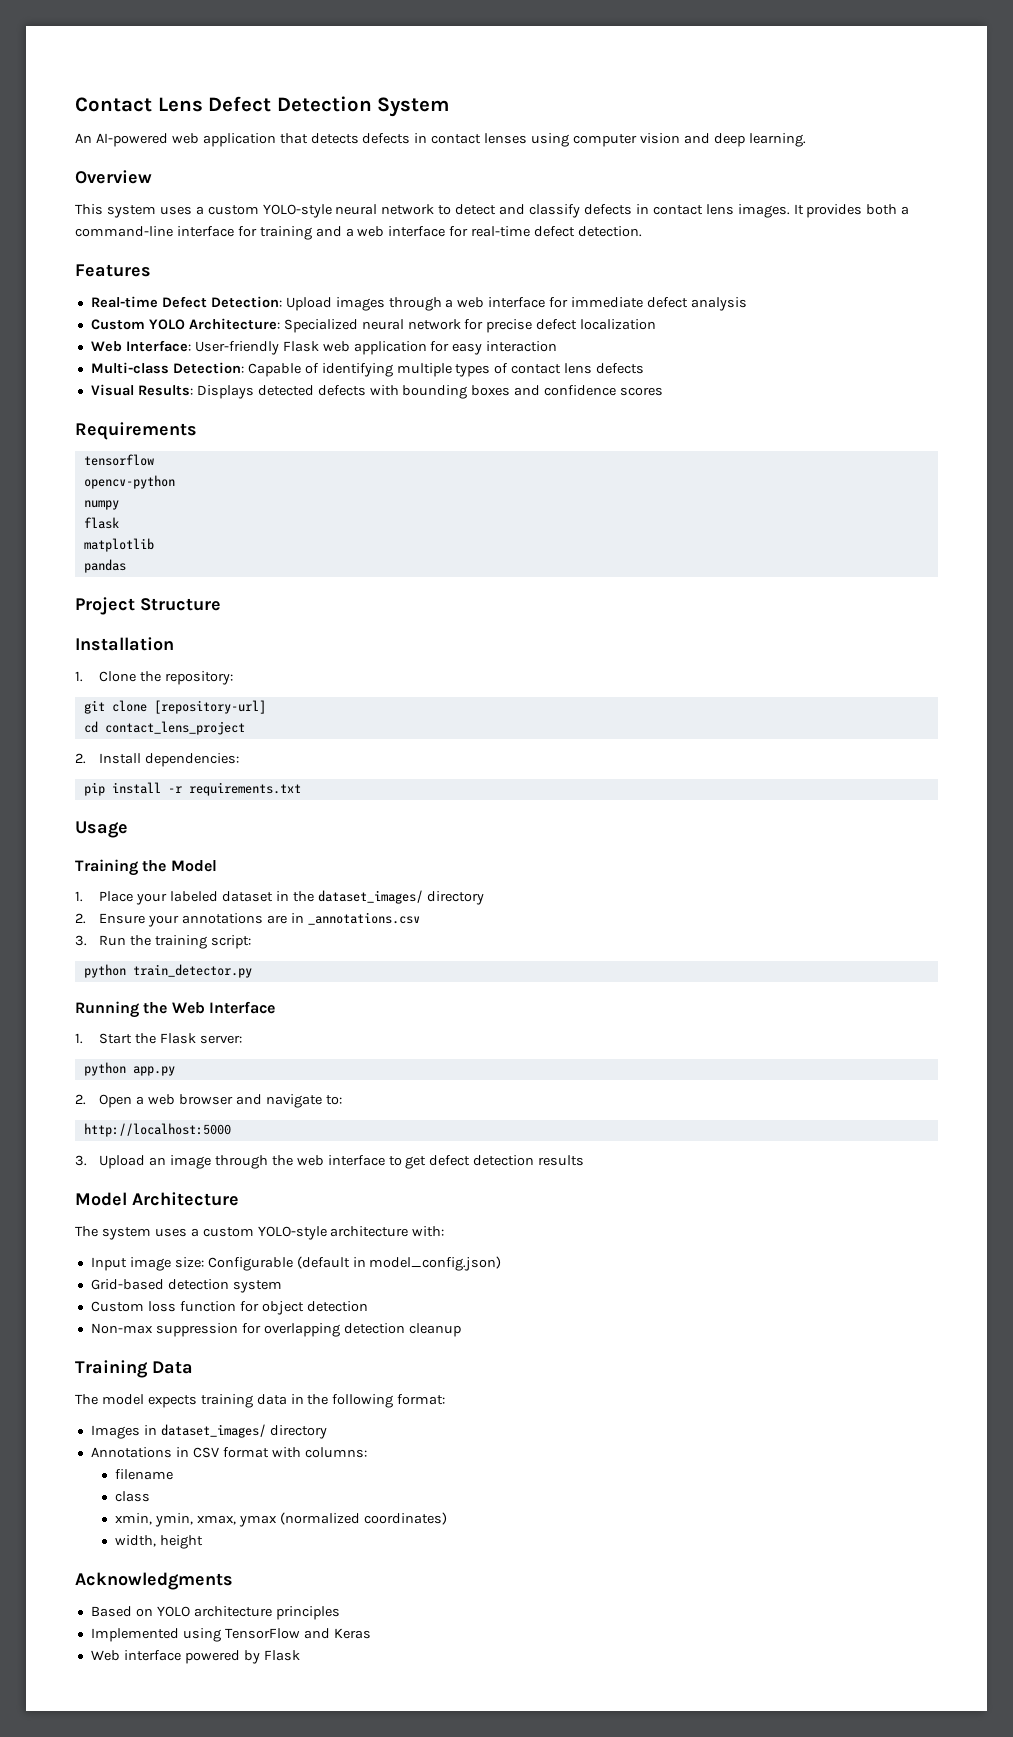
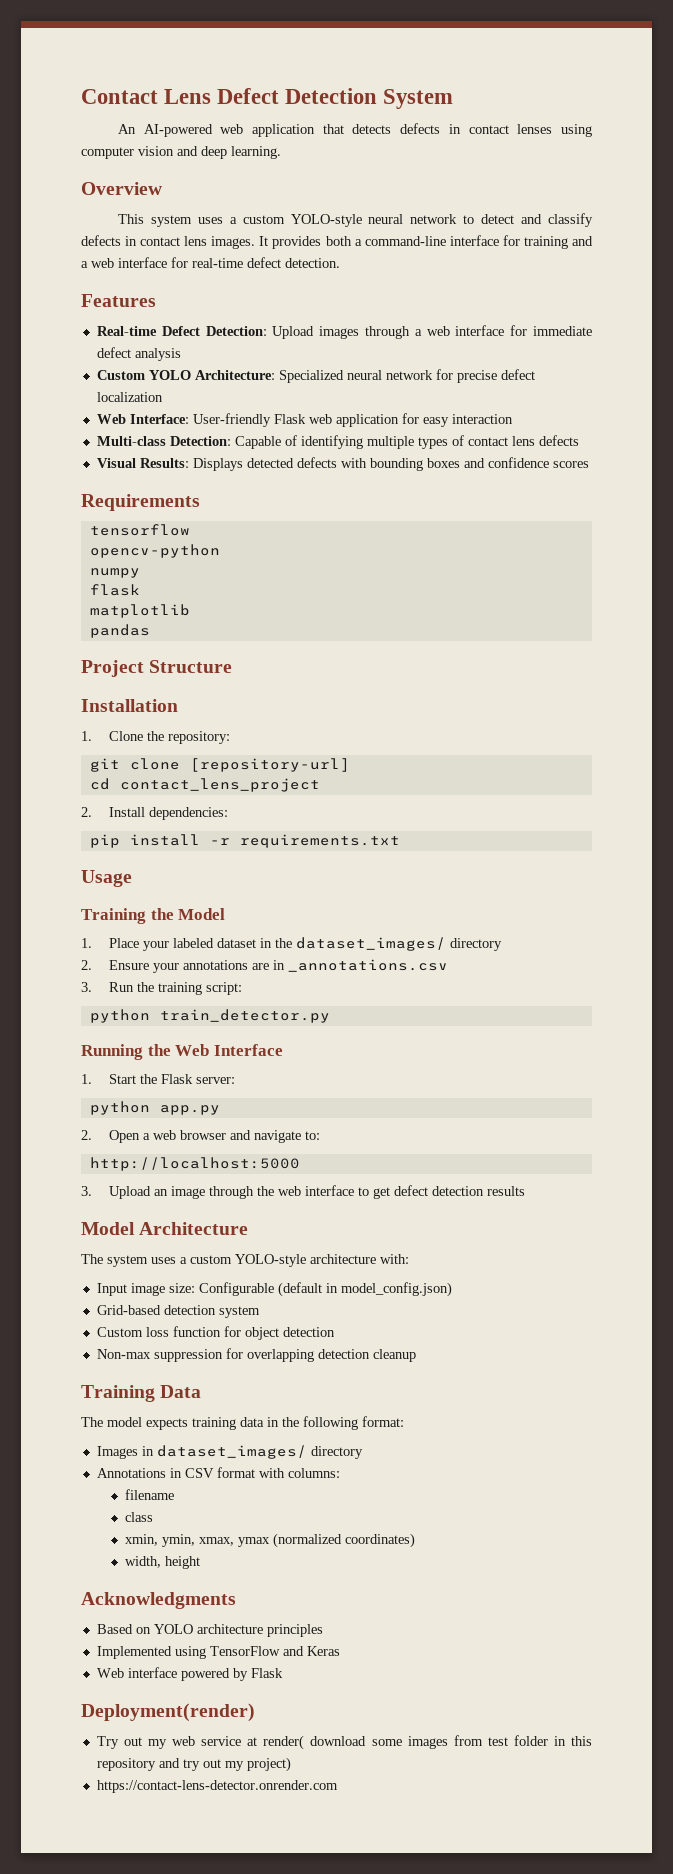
+ Deployment(render)
+ Try out my web service at render( download some images from test folder in this repository and try out my project)
+ https://contact-lens-detector.onrender.com

